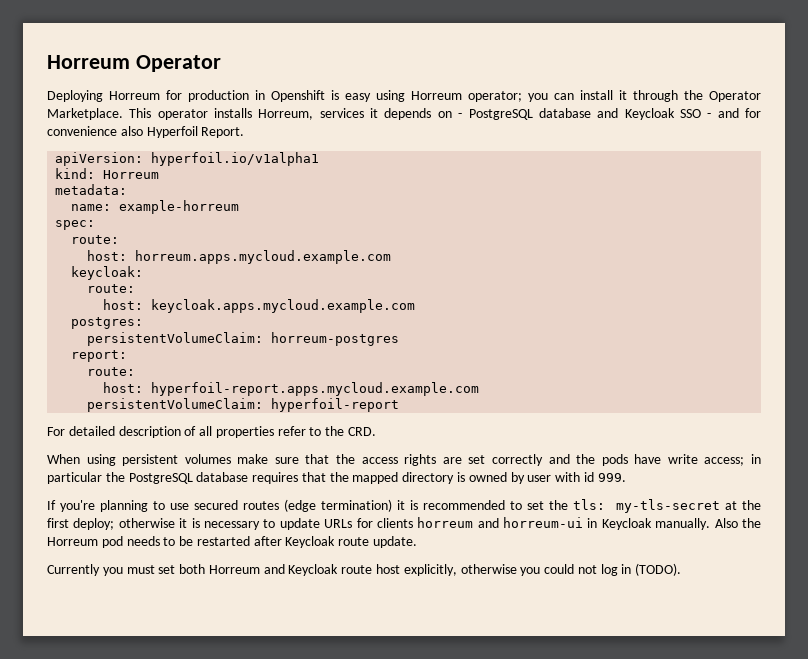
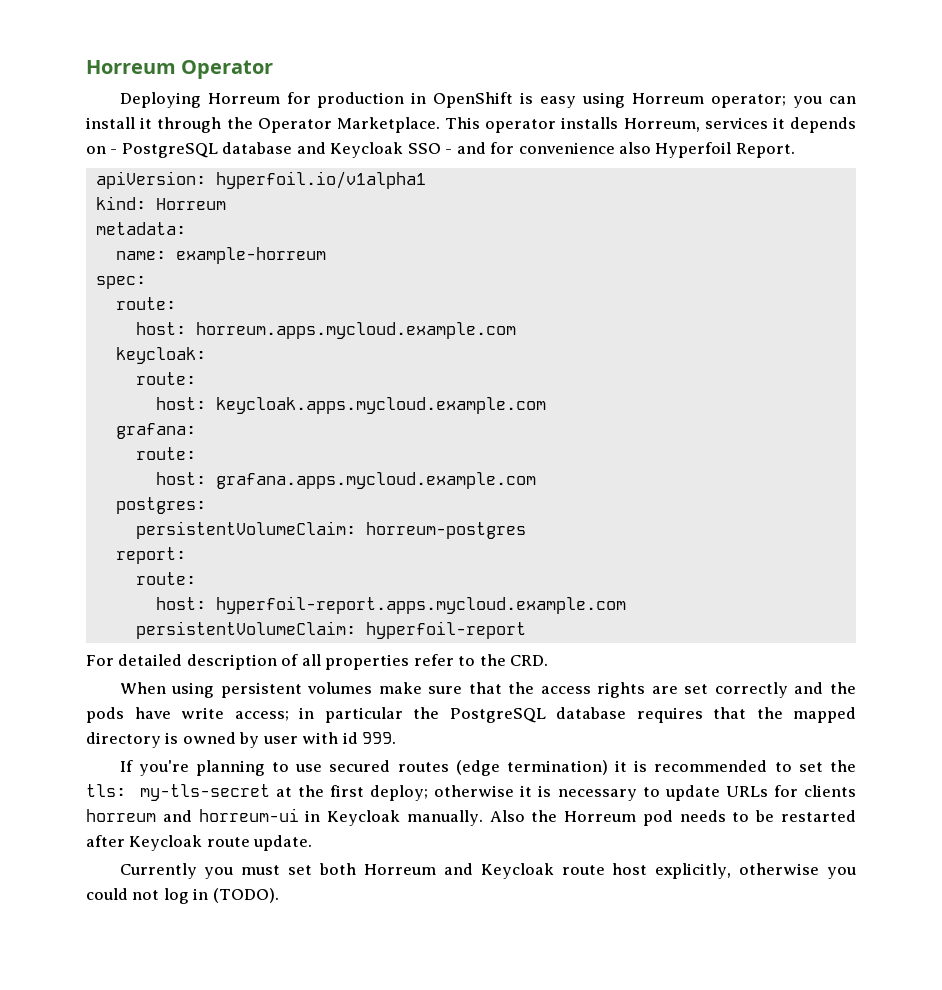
- Deploying Horreum for production in Openshift is easy using Horreum operator; you can install it through the Operator Marketplace.
+ Deploying Horreum for production in OpenShift is easy using Horreum operator; you can install it through the Operator Marketplace.
+ grafana:
+ route:
+ host: grafana.apps.mycloud.example.com

